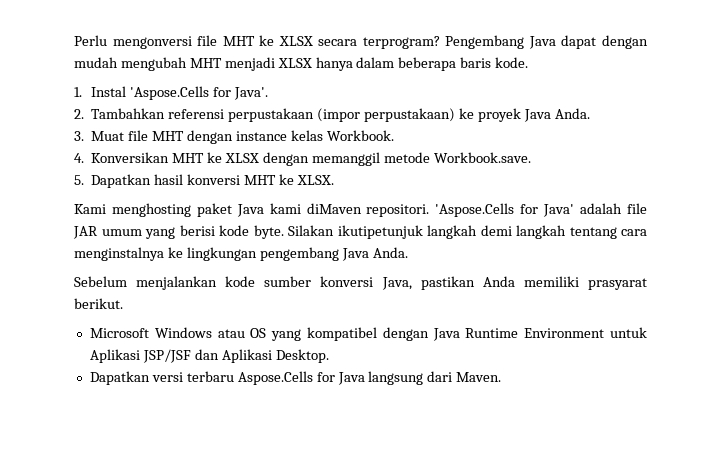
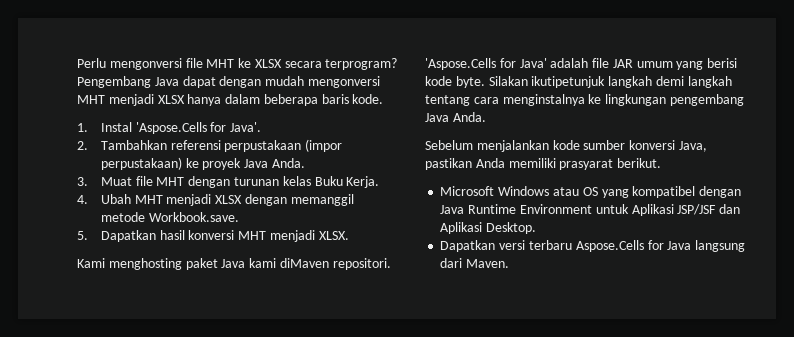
- Pengembang Java dapat dengan mudah mengubah MHT menjadi XLSX hanya dalam beberapa baris kode.
+ Pengembang Java dapat dengan mudah mengonversi MHT menjadi XLSX hanya dalam beberapa baris kode.
- 3. Muat file MHT dengan instance kelas Workbook.
- 4. Konversikan MHT ke XLSX dengan memanggil metode Workbook.save.
+ 3. Muat file MHT dengan turunan kelas Buku Kerja.
+ 4. Ubah MHT menjadi XLSX dengan memanggil metode Workbook.save.
- 5. Dapatkan hasil konversi MHT ke XLSX.
+ 5. Dapatkan hasil konversi MHT menjadi XLSX.

